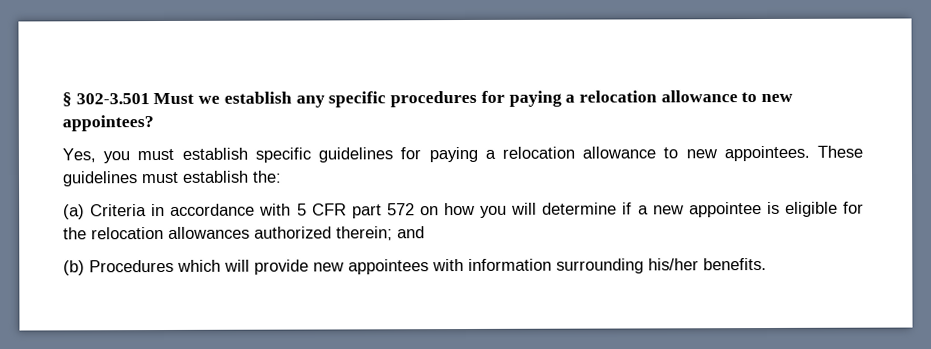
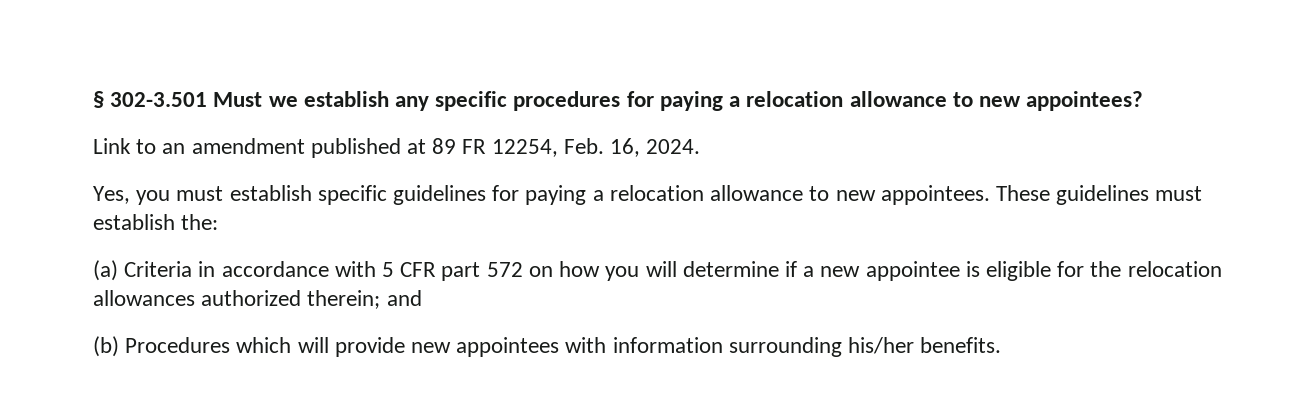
+ Link to an amendment published at 89 FR 12254, Feb. 16, 2024.

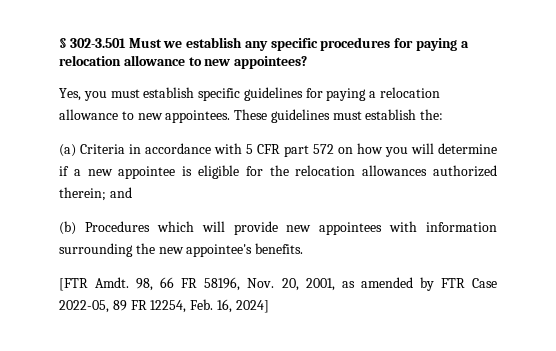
- Link to an amendment published at 89 FR 12254, Feb. 16, 2024.
- (b) Procedures which will provide new appointees with information surrounding his/her benefits.
+ (b) Procedures which will provide new appointees with information surrounding the new appointee's benefits.
+ [FTR Amdt. 98, 66 FR 58196, Nov. 20, 2001, as amended by FTR Case 2022-05, 89 FR 12254, Feb. 16, 2024]

